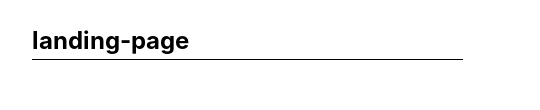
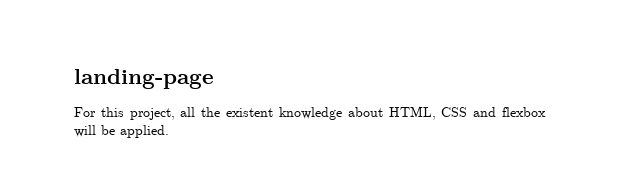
+ For this project, all the existent knowledge about HTML, CSS and flexbox will be applied.

